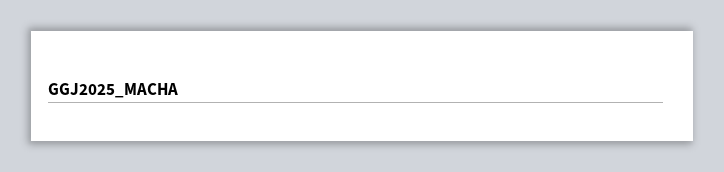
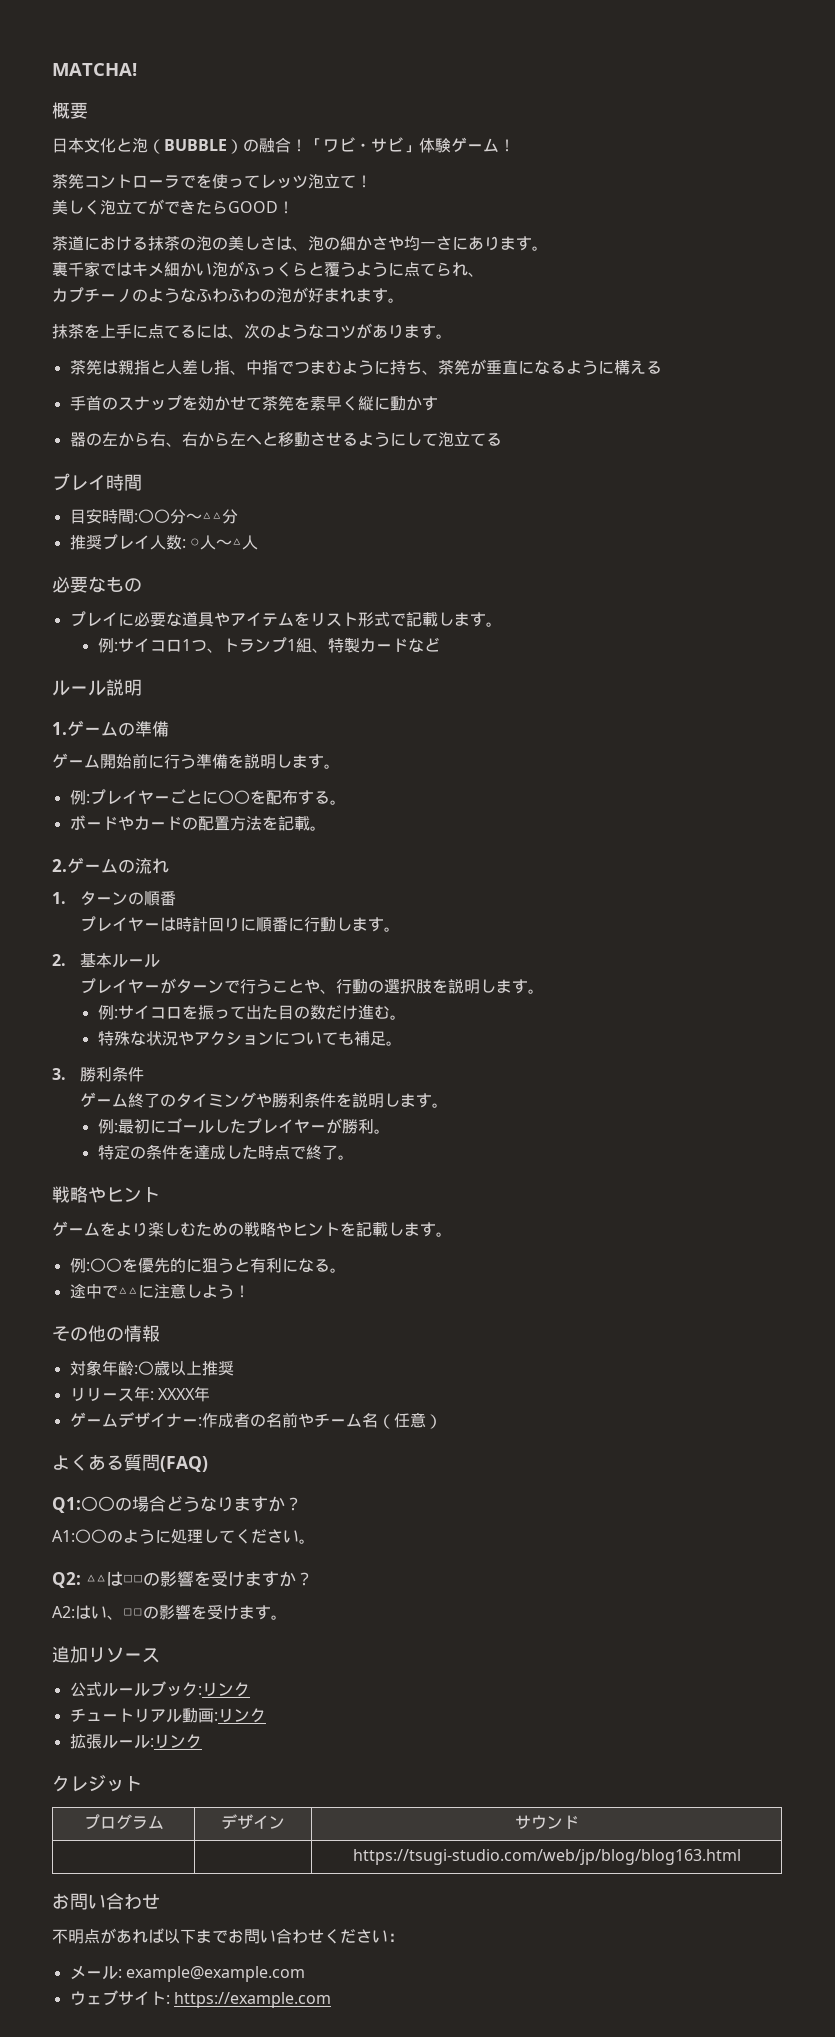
- GGJ2025_MACHA
+ MATCHA!
+ 概要
+ 日本文化と泡（BUBBLE）の融合！「ワビ・サビ」体験ゲーム！
+ 茶筅コントローラでを使ってレッツ泡立て！
+ 美しく泡立てができたらGOOD！
+ 茶道における抹茶の泡の美しさは、泡の細かさや均一さにあります。
+ 裏千家ではキメ細かい泡がふっくらと覆うように点てられ、
+ カプチーノのようなふわふわの泡が好まれます。
+ 抹茶を上手に点てるには、次のようなコツがあります。
+ 茶筅は親指と人差し指、中指でつまむように持ち、茶筅が垂直になるように構える
+ 手首のスナップを効かせて茶筅を素早く縦に動かす
+ 器の左から右、右から左へと移動させるようにして泡立てる
+ プレイ時間
+ 目安時間:〇〇分〜△△分
+ 推奨プレイ人数: ○人〜△人
+ 必要なもの
+ プレイに必要な道具やアイテムをリスト形式で記載します。
+ 例:サイコロ1つ、トランプ1組、特製カードなど
+ ルール説明
+ 1.ゲームの準備
+ ゲーム開始前に行う準備を説明します。
+ 例:プレイヤーごとに〇〇を配布する。
+ ボードやカードの配置方法を記載。
+ 2.ゲームの流れ
+ 1.ターンの順番
+ プレイヤーは時計回りに順番に行動します。
+ 2.基本ルール
+ プレイヤーがターンで行うことや、行動の選択肢を説明します。
+ 例:サイコロを振って出た目の数だけ進む。
+ 特殊な状況やアクションについても補足。
+ 3.勝利条件
+ ゲーム終了のタイミングや勝利条件を説明します。
+ 例:最初にゴールしたプレイヤーが勝利。
+ 特定の条件を達成した時点で終了。
+ 戦略やヒント
+ ゲームをより楽しむための戦略やヒントを記載します。
+ 例:〇〇を優先的に狙うと有利になる。
+ 途中で△△に注意しよう！
+ その他の情報
+ 対象年齢:〇歳以上推奨
+ リリース年: XXXX年
+ ゲームデザイナー:作成者の名前やチーム名（任意）
+ よくある質問(FAQ)
+ Q1:〇〇の場合どうなりますか？
+ A1:〇〇のように処理してください。
+ Q2: △△は□□の影響を受けますか？
+ A2:はい、□□の影響を受けます。
+ 追加リソース
+ 公式ルールブック:リンク
+ チュートリアル動画:リンク
+ 拡張ルール:リンク
+ クレジット
+ プログラム | デザイン | サウンド
+ | | https://tsugi-studio.com/web/jp/blog/blog163.html
+ お問い合わせ
+ 不明点があれば以下までお問い合わせください：
+ メール: example@example.com
+ ウェブサイト: https://example.com

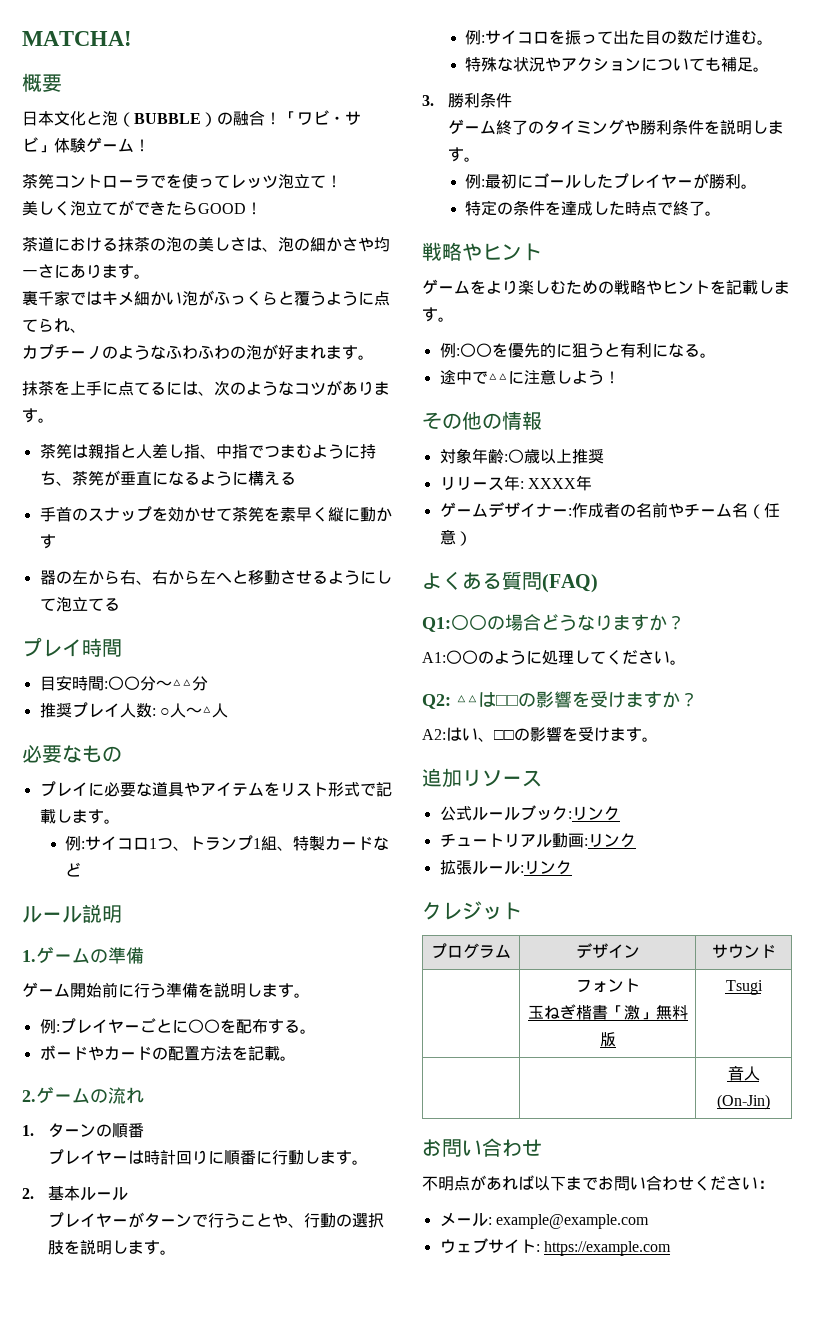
- | | https://tsugi-studio.com/web/jp/blog/blog163.html
+ | フォント
+ 玉ねぎ楷書「激」無料版 | Tsugi
+ | | 音人(On-Jin)

